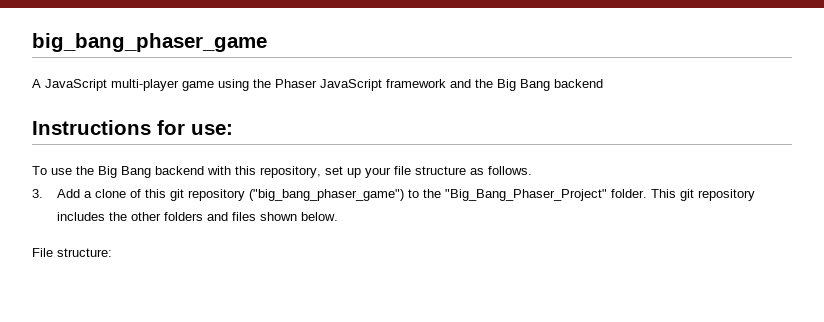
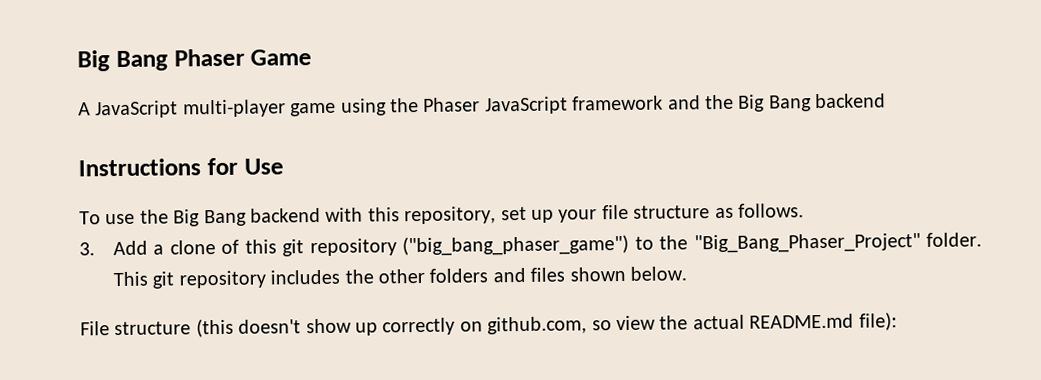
- big_bang_phaser_game
+ Big Bang Phaser Game
- Instructions for use:
+ Instructions for Use
- File structure:
+ File structure (this doesn't show up correctly on github.com, so view the actual README.md file):

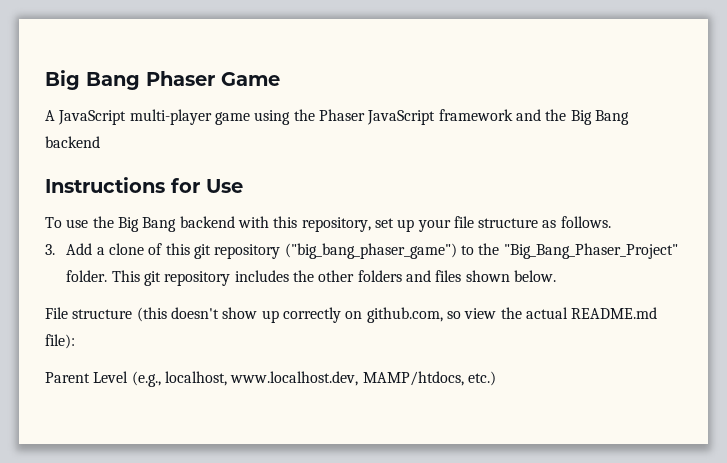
+ Parent Level (e.g., localhost, www.localhost.dev, MAMP/htdocs, etc.)

